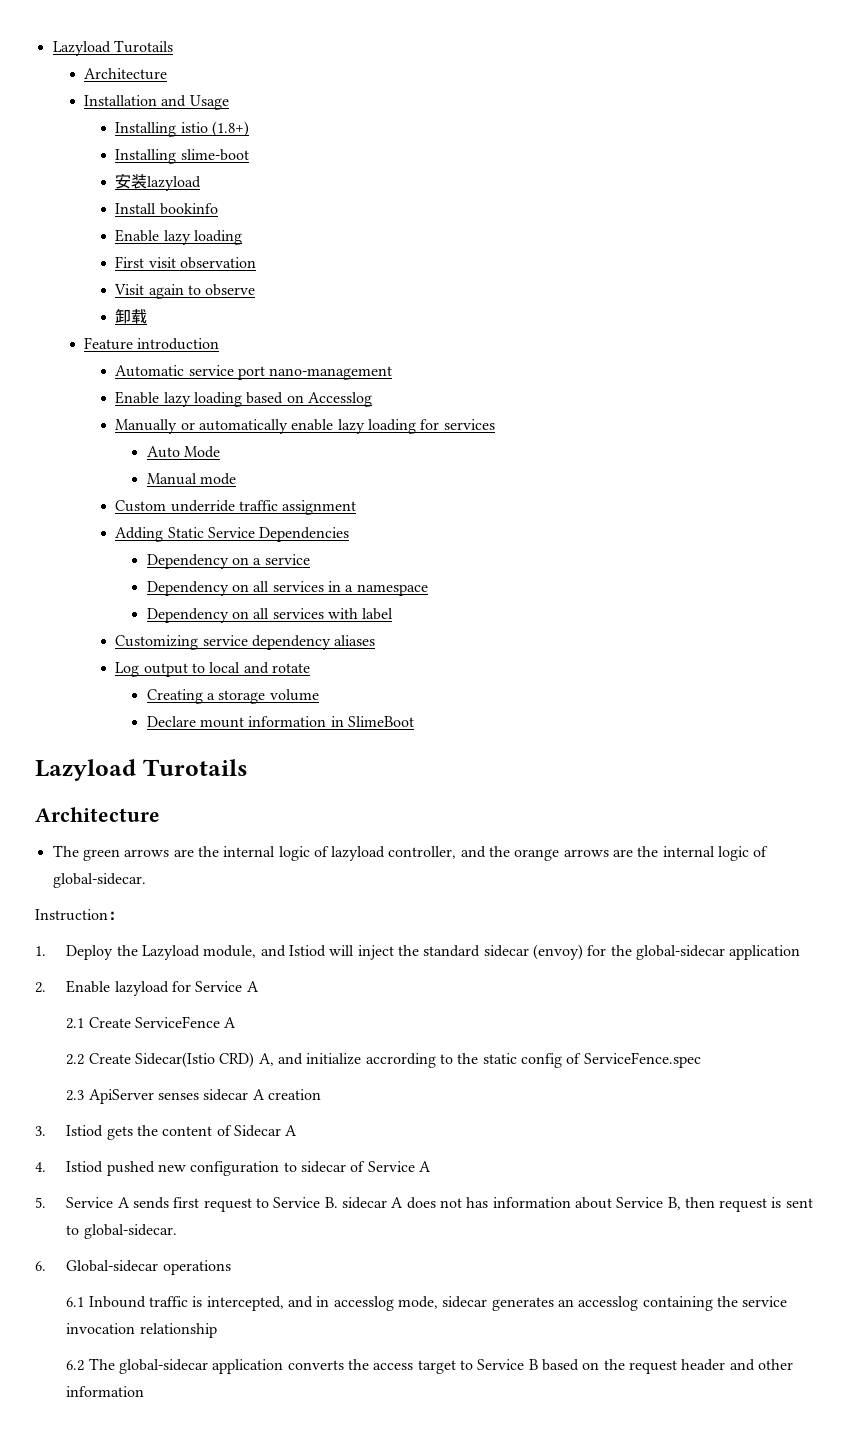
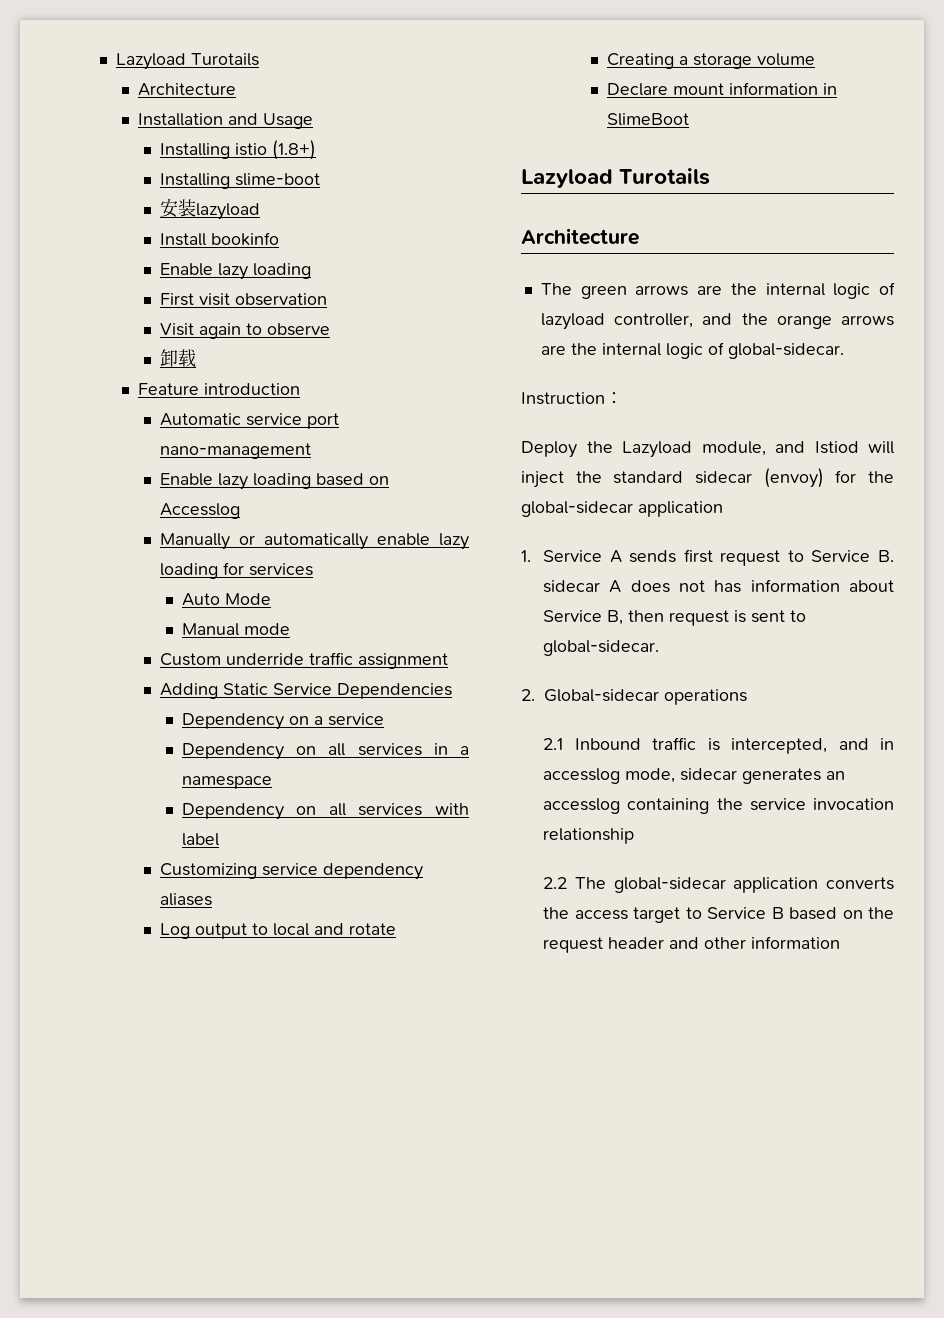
- 1. Deploy the Lazyload module, and Istiod will inject the standard sidecar (envoy) for the global-sidecar application
+ Deploy the Lazyload module, and Istiod will inject the standard sidecar (envoy) for the global-sidecar application
- 2. Enable lazyload for Service A
- 2.1 Create ServiceFence A
- 2.2 Create Sidecar(Istio CRD) A, and initialize accrording to the static config of ServiceFence.spec
- 2.3 ApiServer senses sidecar A creation
- 3. Istiod gets the content of Sidecar A
- 4. Istiod pushed new configuration to sidecar of Service A
- 5. Service A sends first request to Service B. sidecar A does not has information about Service B, then request is sent to global-sidecar.
+ 1. Service A sends first request to Service B. sidecar A does not has information about Service B, then request is sent to global-sidecar.
- 6. Global-sidecar operations
+ 2. Global-sidecar operations
- 6.1 Inbound traffic is intercepted, and in accesslog mode, sidecar generates an accesslog containing the service invocation relationship
+ 2.1 Inbound traffic is intercepted, and in accesslog mode, sidecar generates an accesslog containing the service invocation relationship
- 6.2 The global-sidecar application converts the access target to Service B based on the request header and other information
+ 2.2 The global-sidecar application converts the access target to Service B based on the request header and other information

